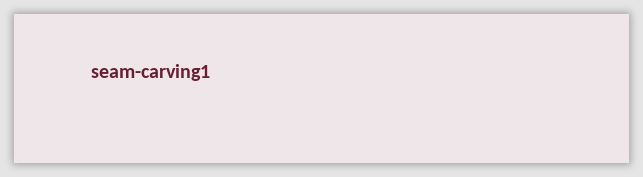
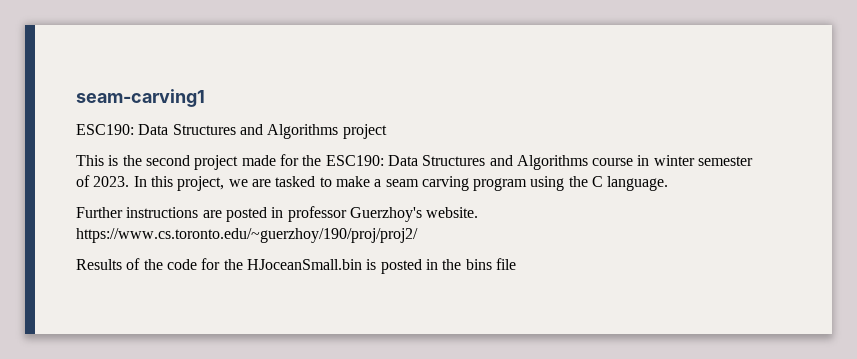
+ ESC190: Data Structures and Algorithms project
+ This is the second project made for the ESC190: Data Structures and Algorithms course in winter semester of 2023. In this project, we are tasked to make a seam carving program using the C language.
+ Further instructions are posted in professor Guerzhoy's website. https://www.cs.toronto.edu/~guerzhoy/190/proj/proj2/
+ Results of the code for the HJoceanSmall.bin is posted in the bins file

